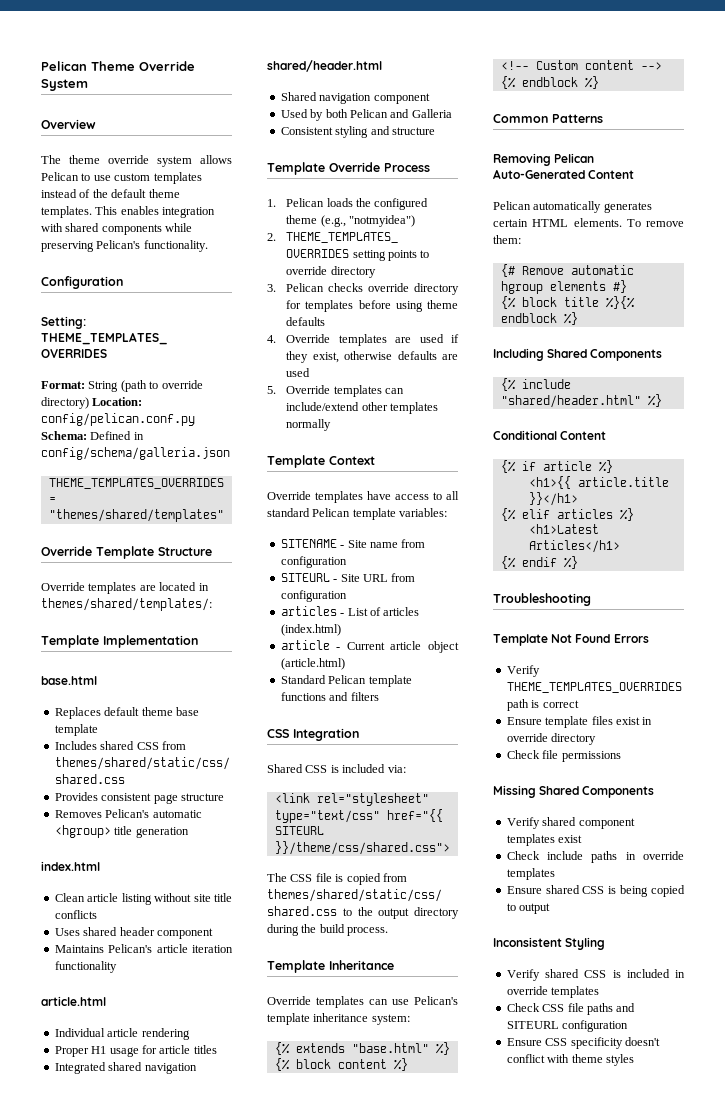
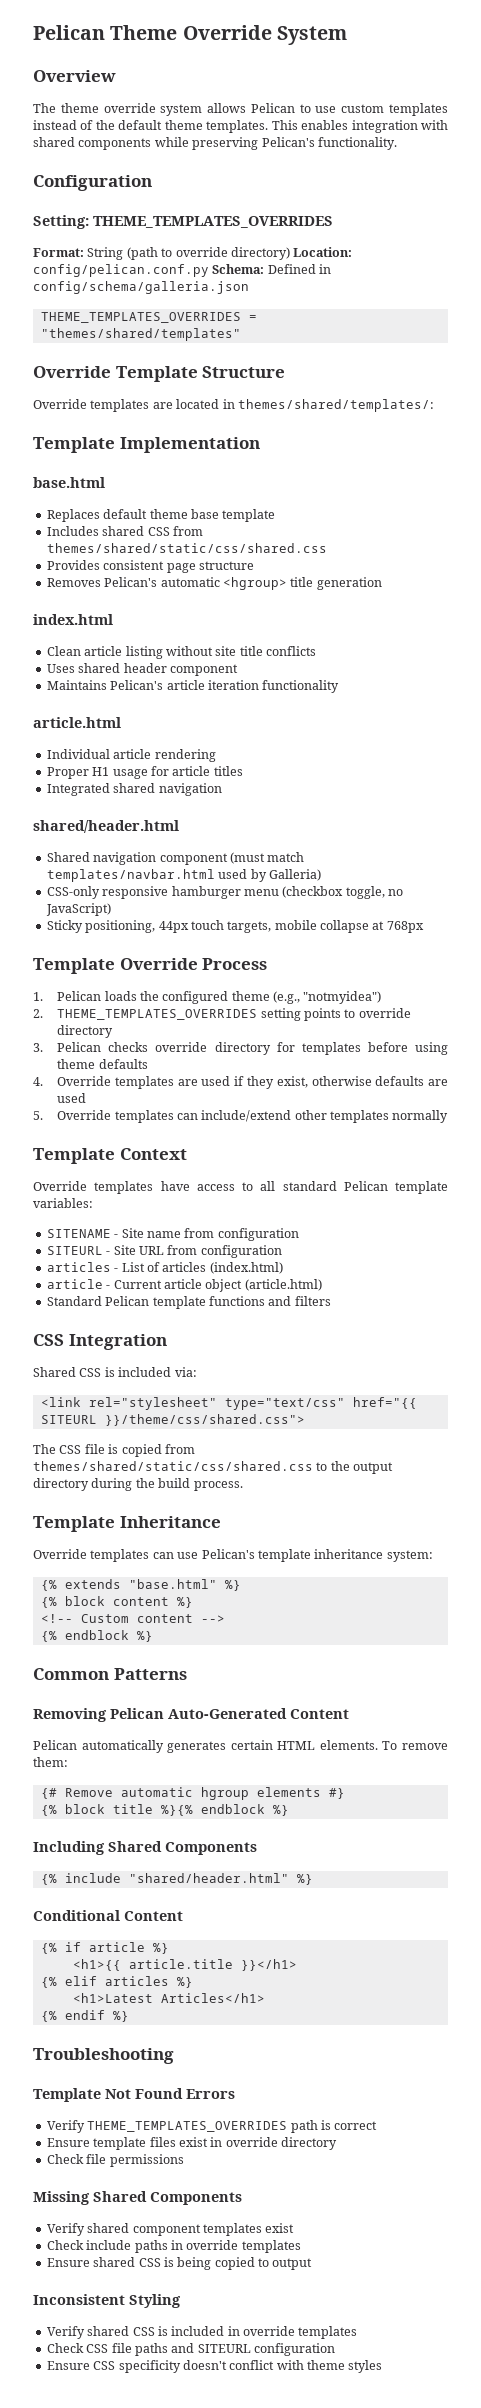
- Shared navigation component
- Used by both Pelican and Galleria
- Consistent styling and structure
+ Shared navigation component (must match templates/navbar.html used by Galleria)
+ CSS-only responsive hamburger menu (checkbox toggle, no JavaScript)
+ Sticky positioning, 44px touch targets, mobile collapse at 768px

